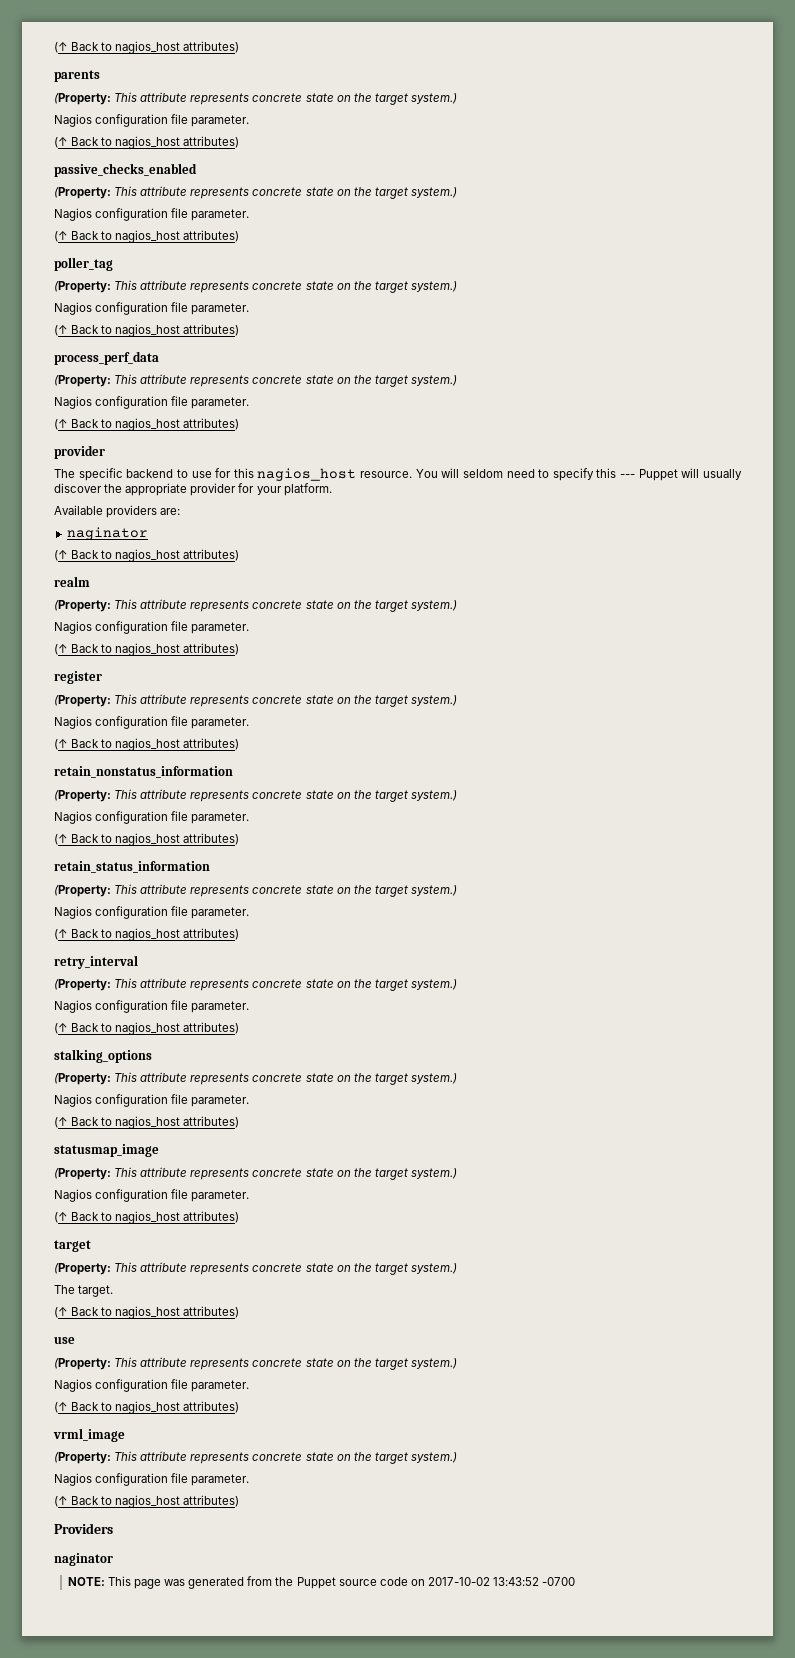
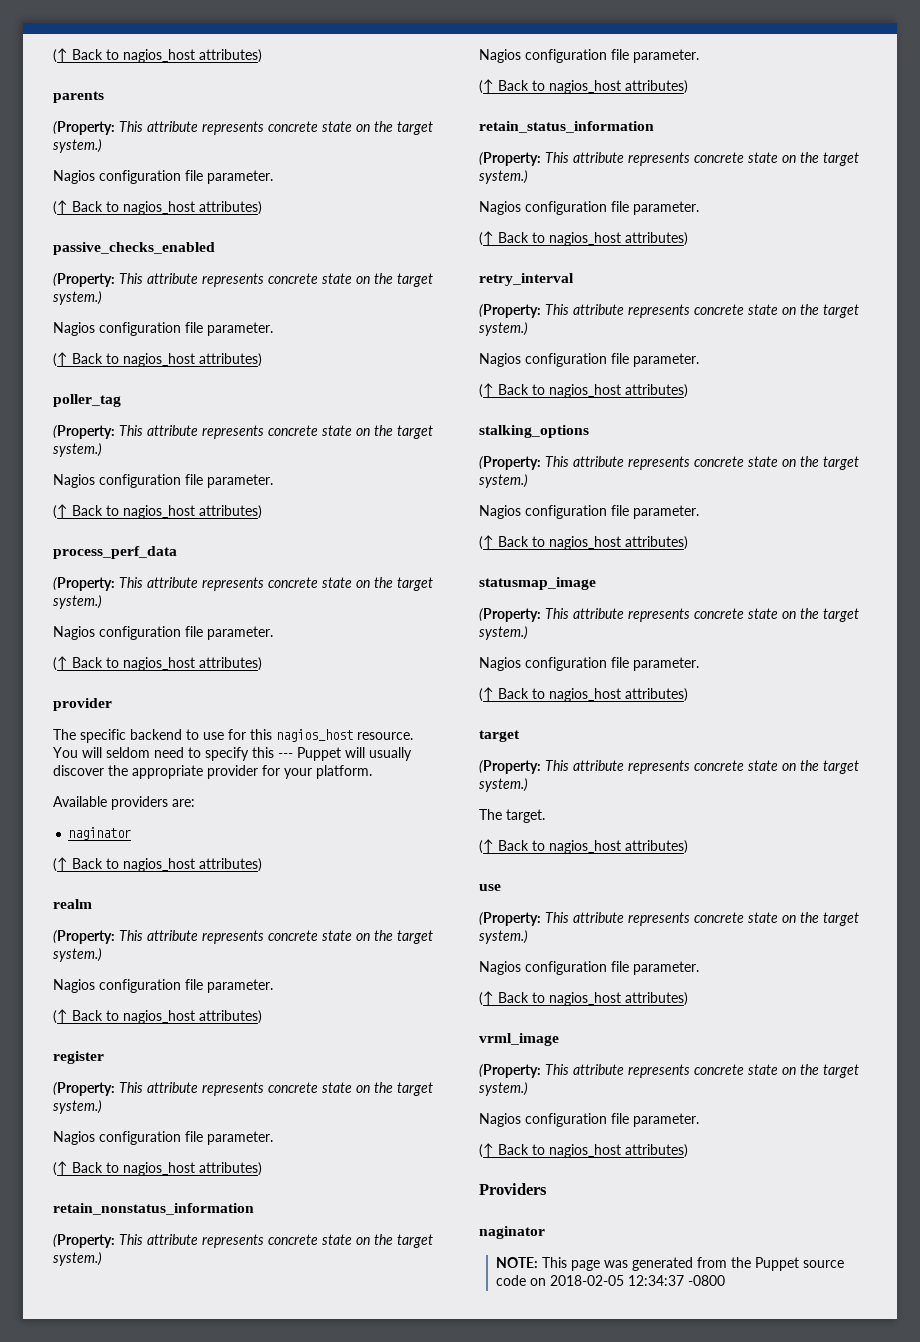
- NOTE: This page was generated from the Puppet source code on 2017-10-02 13:43:52 -0700
+ NOTE: This page was generated from the Puppet source code on 2018-02-05 12:34:37 -0800

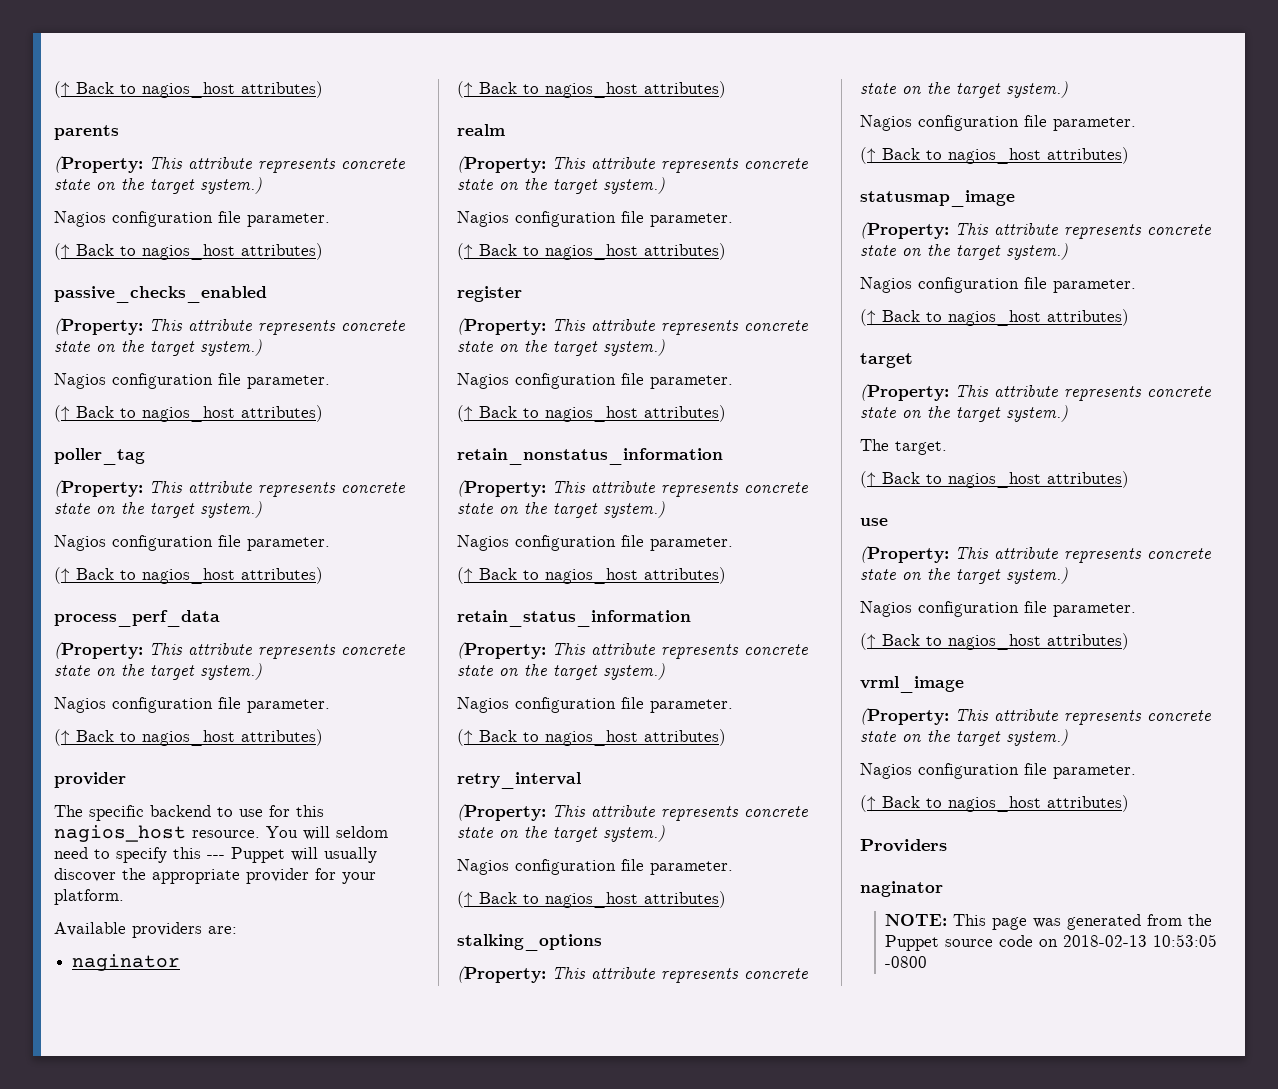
- NOTE: This page was generated from the Puppet source code on 2018-02-05 12:34:37 -0800
+ NOTE: This page was generated from the Puppet source code on 2018-02-13 10:53:05 -0800

